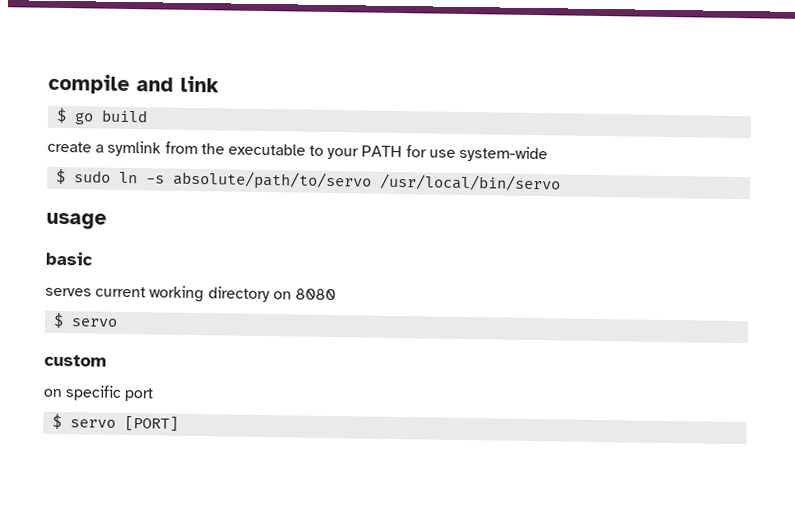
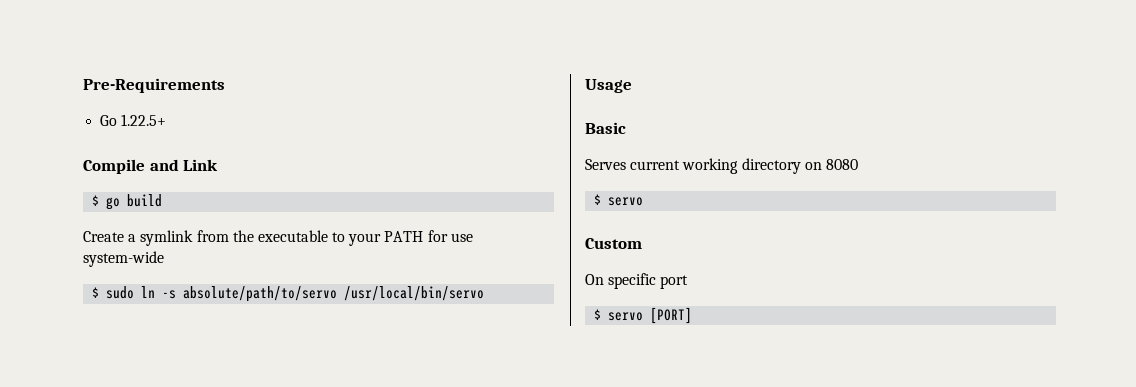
- compile and link
+ Pre-Requirements
+ Go 1.22.5+
+ Compile and Link
- create a symlink from the executable to your PATH for use system-wide
+ Create a symlink from the executable to your PATH for use system-wide
- usage
- basic
- serves current working directory on 8080
+ Usage
+ Basic
+ Serves current working directory on 8080
- custom
- on specific port
+ Custom
+ On specific port

